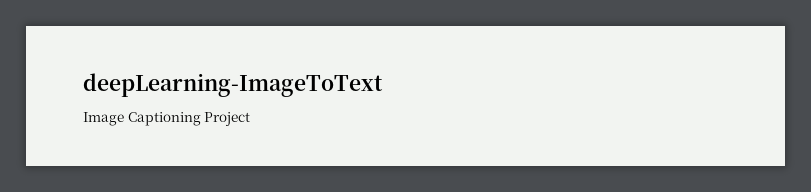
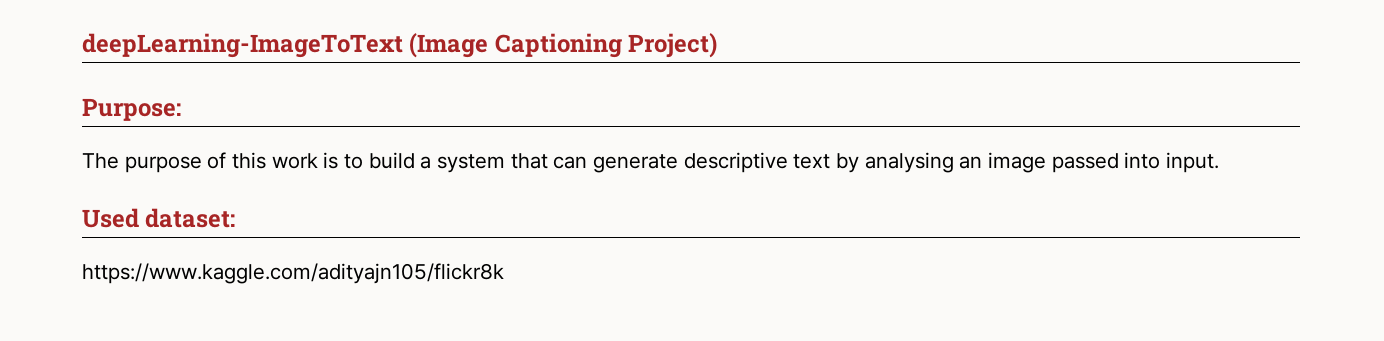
- deepLearning-ImageToText
- Image Captioning Project
+ deepLearning-ImageToText (Image Captioning Project)
+ Purpose:
+ The purpose of this work is to build a system that can generate descriptive text by analysing an image passed into input.
+ Used dataset:
+ https://www.kaggle.com/adityajn105/flickr8k

